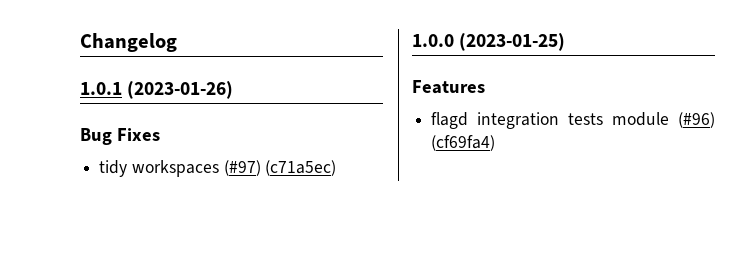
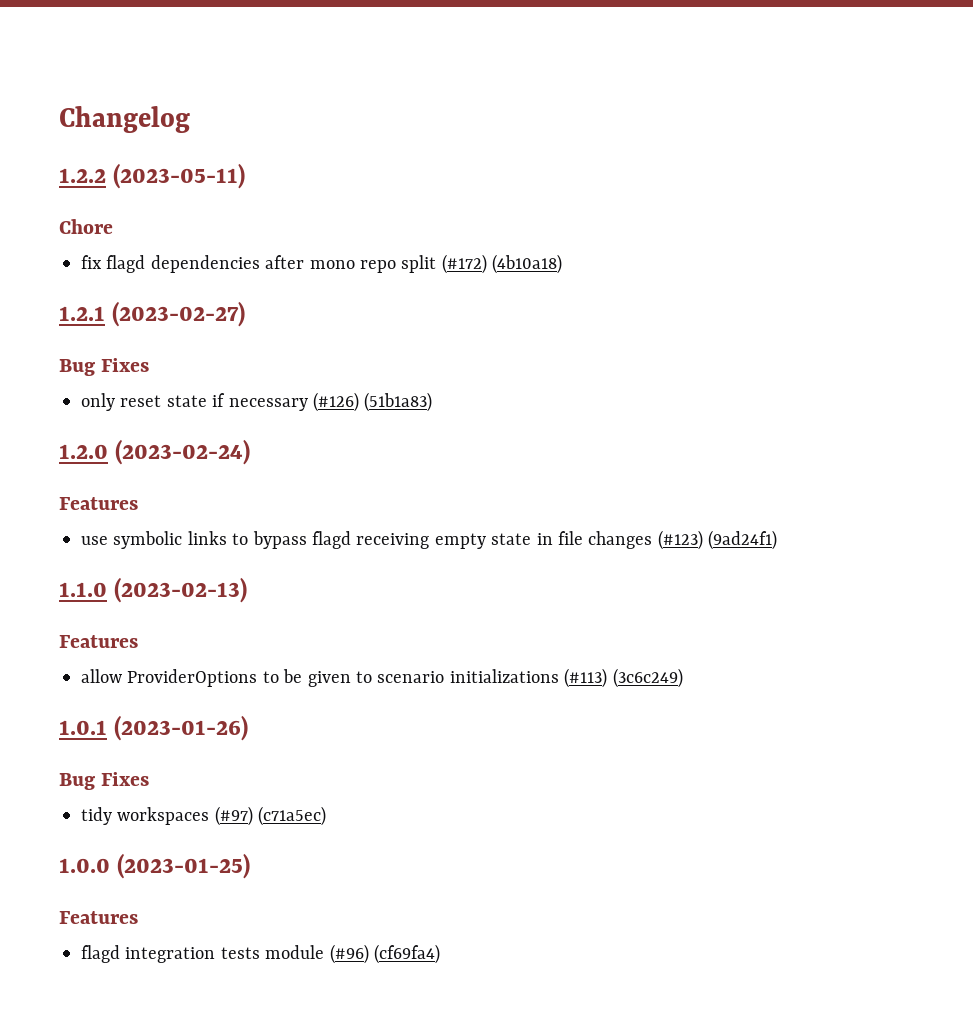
+ 1.2.2 (2023-05-11)
+ Chore
+ fix flagd dependencies after mono repo split (#172) (4b10a18)
+ 1.2.1 (2023-02-27)
+ Bug Fixes
+ only reset state if necessary (#126) (51b1a83)
+ 1.2.0 (2023-02-24)
+ Features
+ use symbolic links to bypass flagd receiving empty state in file changes (#123) (9ad24f1)
+ 1.1.0 (2023-02-13)
+ Features
+ allow ProviderOptions to be given to scenario initializations (#113) (3c6c249)

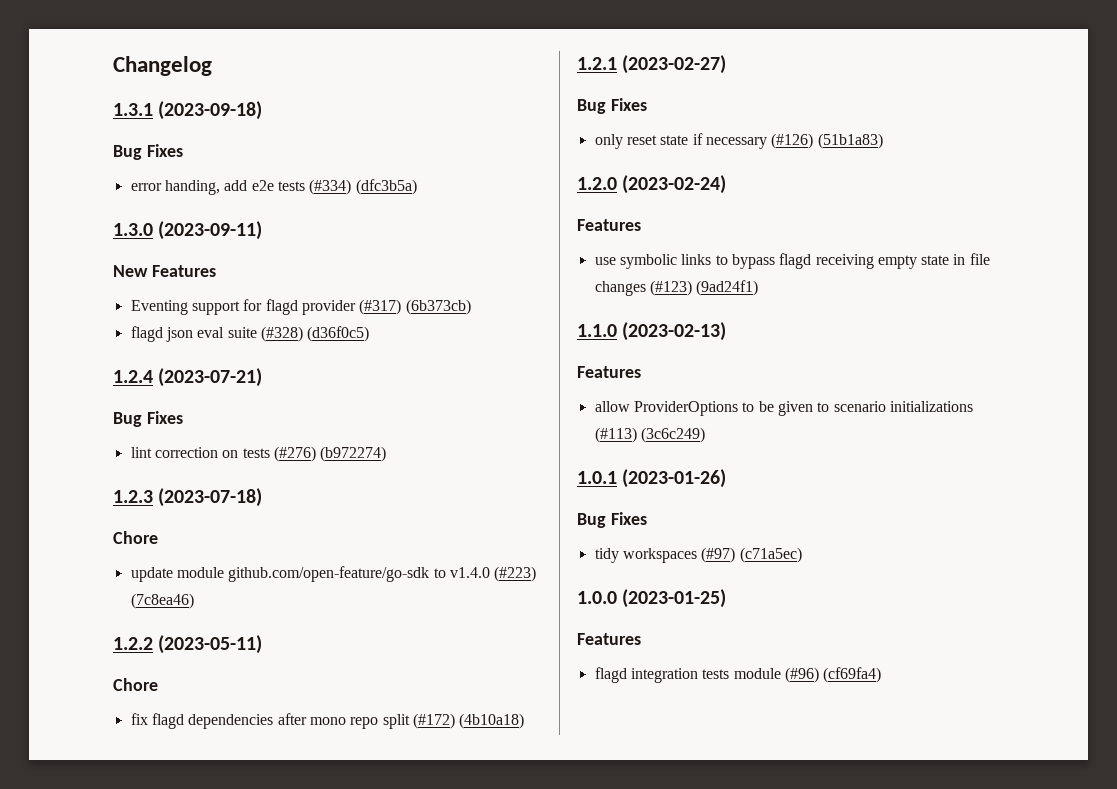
+ 1.3.1 (2023-09-18)
+ Bug Fixes
+ error handing, add e2e tests (#334) (dfc3b5a)
+ 1.3.0 (2023-09-11)
+ New Features
+ Eventing support for flagd provider (#317) (6b373cb)
+ flagd json eval suite (#328) (d36f0c5)
+ 1.2.4 (2023-07-21)
+ Bug Fixes
+ lint correction on tests (#276) (b972274)
+ 1.2.3 (2023-07-18)
+ Chore
+ update module github.com/open-feature/go-sdk to v1.4.0 (#223) (7c8ea46)

